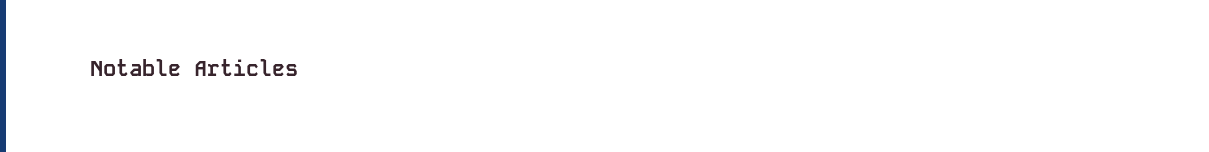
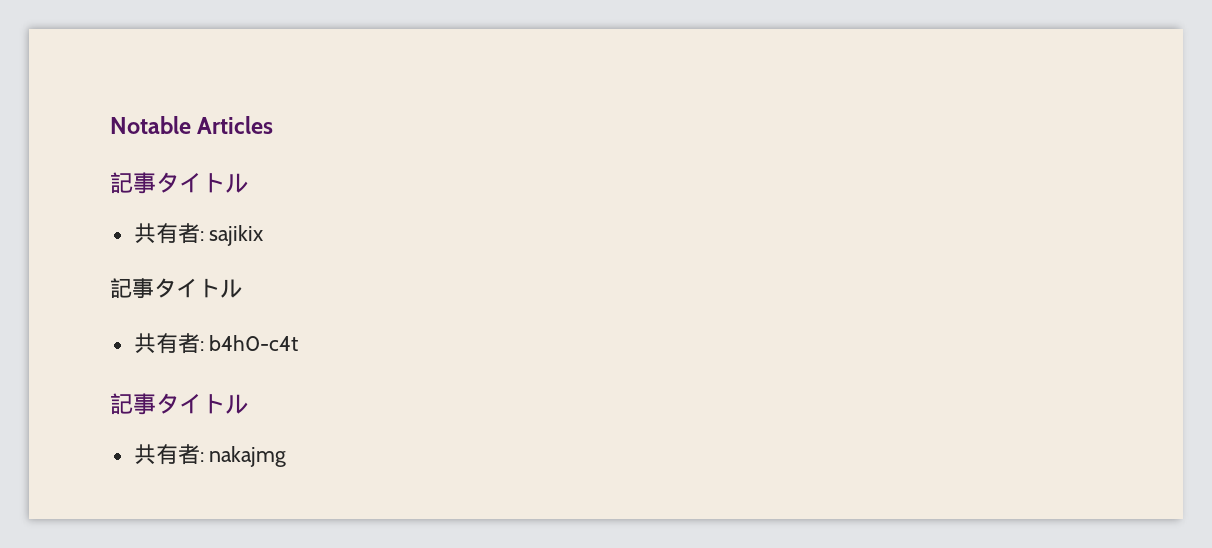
  Notable Articles
+ 記事タイトル
+ 共有者: sajikix
+ 記事タイトル
+ 共有者: b4h0-c4t
+ 記事タイトル
+ 共有者: nakajmg

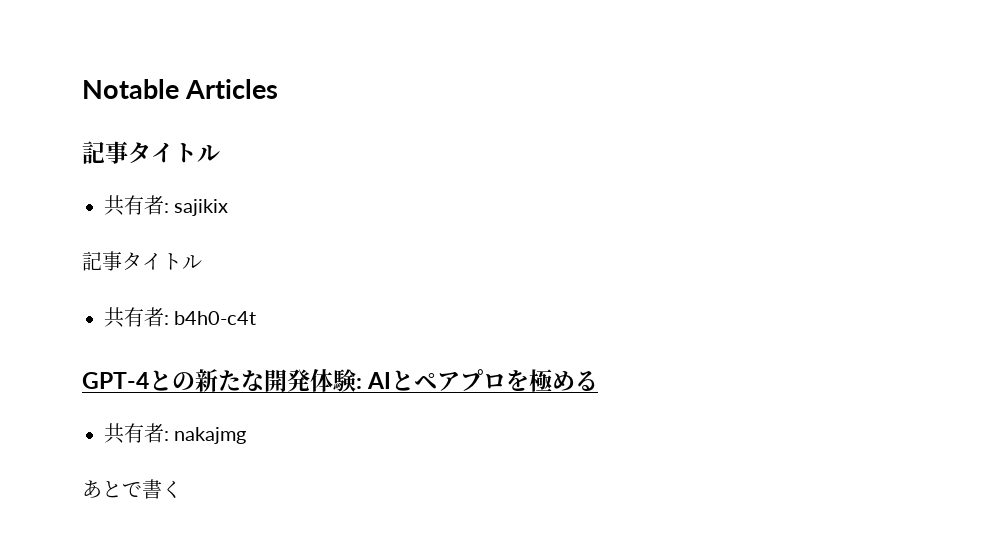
  共有者: b4h0-c4t
- 記事タイトル
+ GPT-4との新たな開発体験: AIとペアプロを極める
+ あとで書く

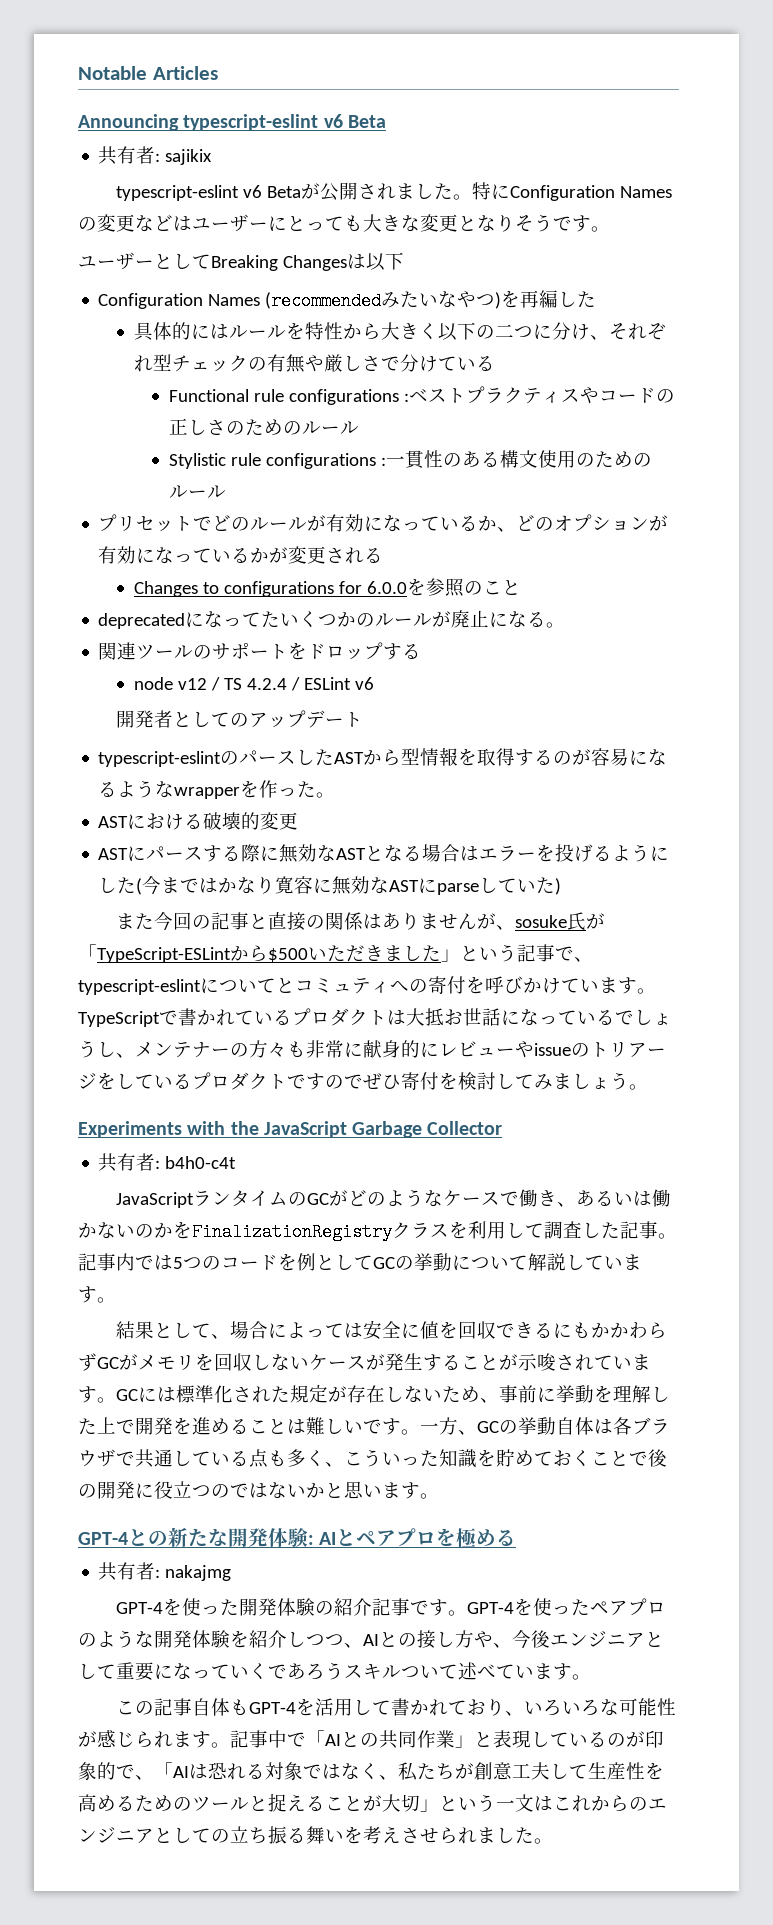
  Notable Articles
- 記事タイトル
+ Announcing typescript-eslint v6 Beta
  共有者: sajikix
- 記事タイトル
+ typescript-eslint v6 Betaが公開されました。特にConfiguration Namesの変更などはユーザーにとっても大きな変更となりそうです。
+ ユーザーとしてBreaking Changesは以下
+ Configuration Names (recommendedみたいなやつ)を再編した
+ 具体的にはルールを特性から大きく以下の二つに分け、それぞれ型チェックの有無や厳しさで分けている
+ Functional rule configurations :ベストプラクティスやコードの正しさのためのルール
+ Stylistic rule configurations :一貫性のある構文使用のためのルール
+ プリセットでどのルールが有効になっているか、どのオプションが有効になっているかが変更される
+ Changes to configurations for 6.0.0を参照のこと
+ deprecatedになってたいくつかのルールが廃止になる。
+ 関連ツールのサポートをドロップする
+ node v12 / TS 4.2.4 / ESLint v6
+ 開発者としてのアップデート
+ typescript-eslintのパースしたASTから型情報を取得するのが容易になるようなwrapperを作った。
+ ASTにおける破壊的変更
+ ASTにパースする際に無効なASTとなる場合はエラーを投げるようにした(今まではかなり寛容に無効なASTにparseしていた)
+ また今回の記事と直接の関係はありませんが、sosuke氏が「TypeScript-ESLintから$500いただきました」という記事で、typescript-eslintについてとコミュティへの寄付を呼びかけています。TypeScriptで書かれているプロダクトは大抵お世話になっているでしょうし、メンテナーの方々も非常に献身的にレビューやissueのトリアージをしているプロダクトですのでぜひ寄付を検討してみましょう。
+ Experiments with the JavaScript Garbage Collector
  共有者: b4h0-c4t
+ JavaScriptランタイムのGCがどのようなケースで働き、あるいは働かないのかをFinalizationRegistryクラスを利用して調査した記事。記事内では5つのコードを例としてGCの挙動について解説しています。
+ 結果として、場合によっては安全に値を回収できるにもかかわらずGCがメモリを回収しないケースが発生することが示唆されています。GCには標準化された規定が存在しないため、事前に挙動を理解した上で開発を進めることは難しいです。一方、GCの挙動自体は各ブラウザで共通している点も多く、こういった知識を貯めておくことで後の開発に役立つのではないかと思います。
- あとで書く
+ GPT-4を使った開発体験の紹介記事です。GPT-4を使ったペアプロのような開発体験を紹介しつつ、AIとの接し方や、今後エンジニアとして重要になっていくであろうスキルついて述べています。
+ この記事自体もGPT-4を活用して書かれており、いろいろな可能性が感じられます。記事中で「AIとの共同作業」と表現しているのが印象的で、「AIは恐れる対象ではなく、私たちが創意工夫して生産性を高めるためのツールと捉えることが大切」という一文はこれからのエンジニアとしての立ち振る舞いを考えさせられました。

